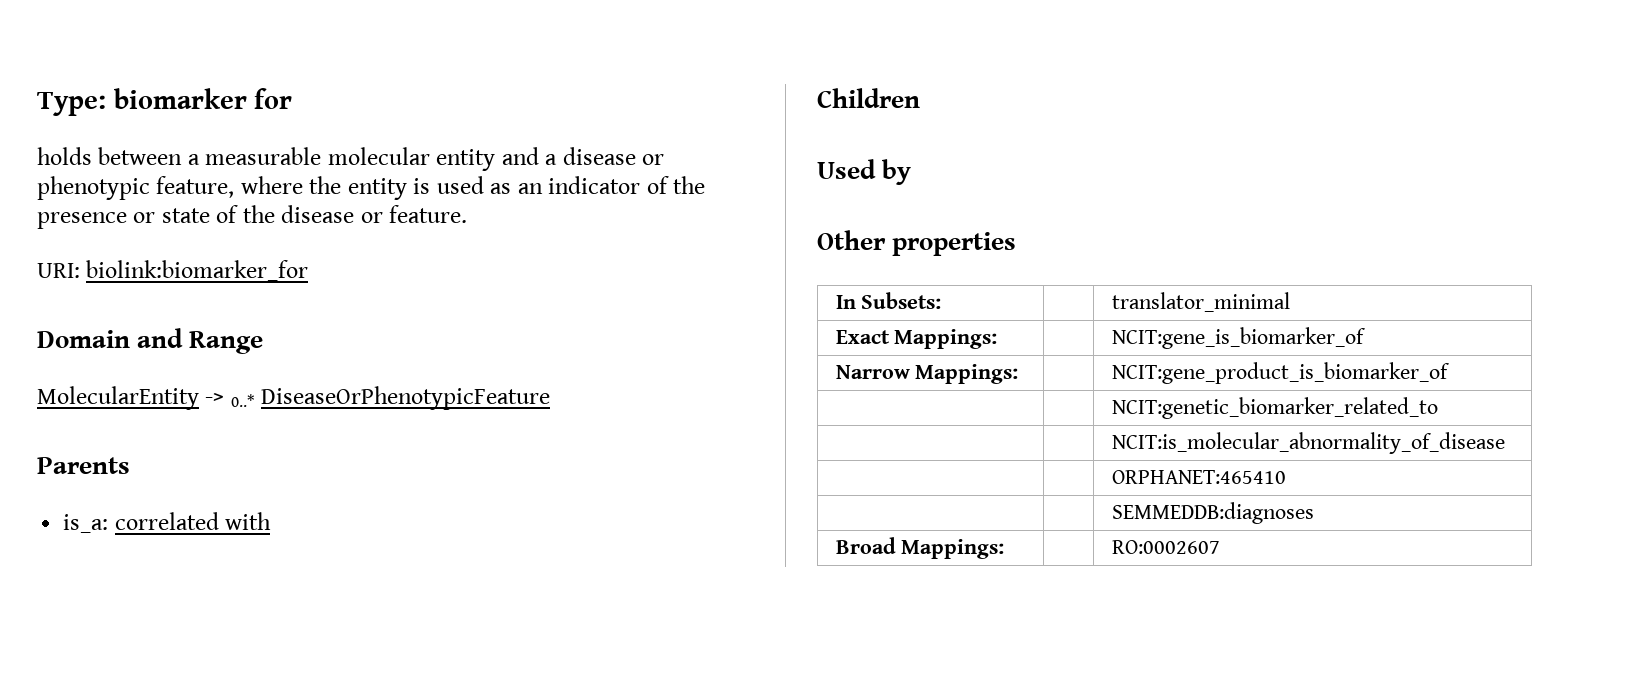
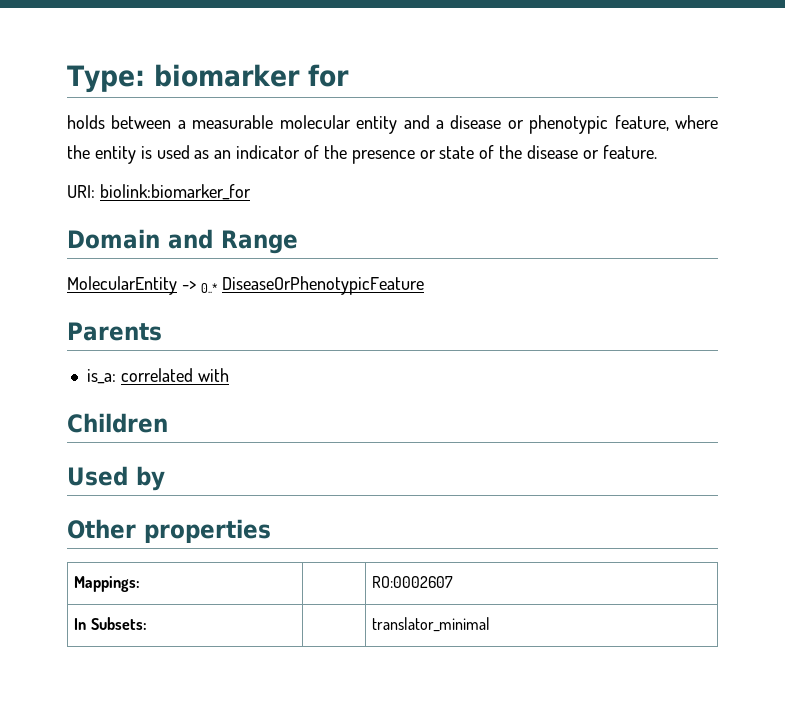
+ Mappings: | | RO:0002607
- Exact Mappings: | | NCIT:gene_is_biomarker_of
- Narrow Mappings: | | NCIT:gene_product_is_biomarker_of
- | | NCIT:genetic_biomarker_related_to
- | | NCIT:is_molecular_abnormality_of_disease
- | | ORPHANET:465410
- | | SEMMEDDB:diagnoses
- Broad Mappings: | | RO:0002607

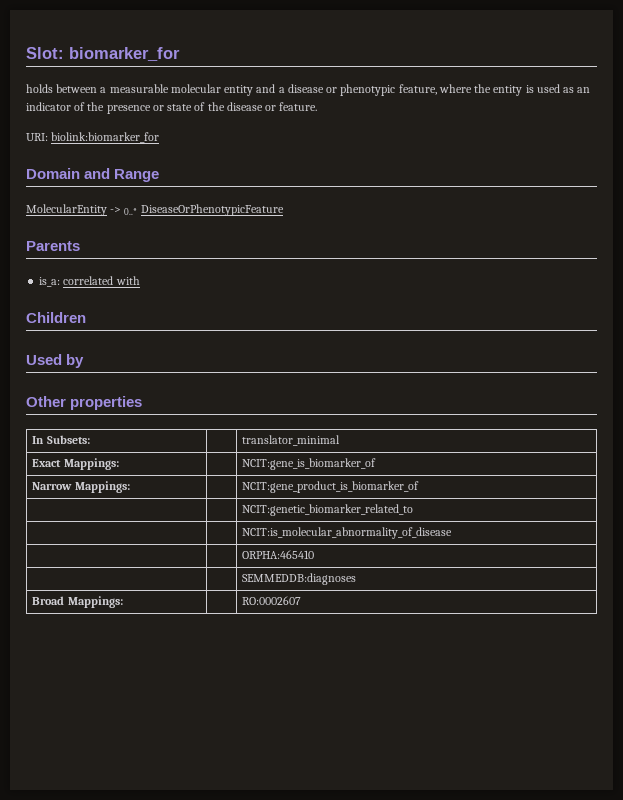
- Type: biomarker for
+ Slot: biomarker_for
- Mappings: | | RO:0002607
+ Exact Mappings: | | NCIT:gene_is_biomarker_of
+ Narrow Mappings: | | NCIT:gene_product_is_biomarker_of
+ | | NCIT:genetic_biomarker_related_to
+ | | NCIT:is_molecular_abnormality_of_disease
+ | | ORPHA:465410
+ | | SEMMEDDB:diagnoses
+ Broad Mappings: | | RO:0002607

